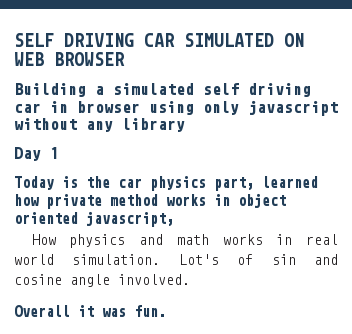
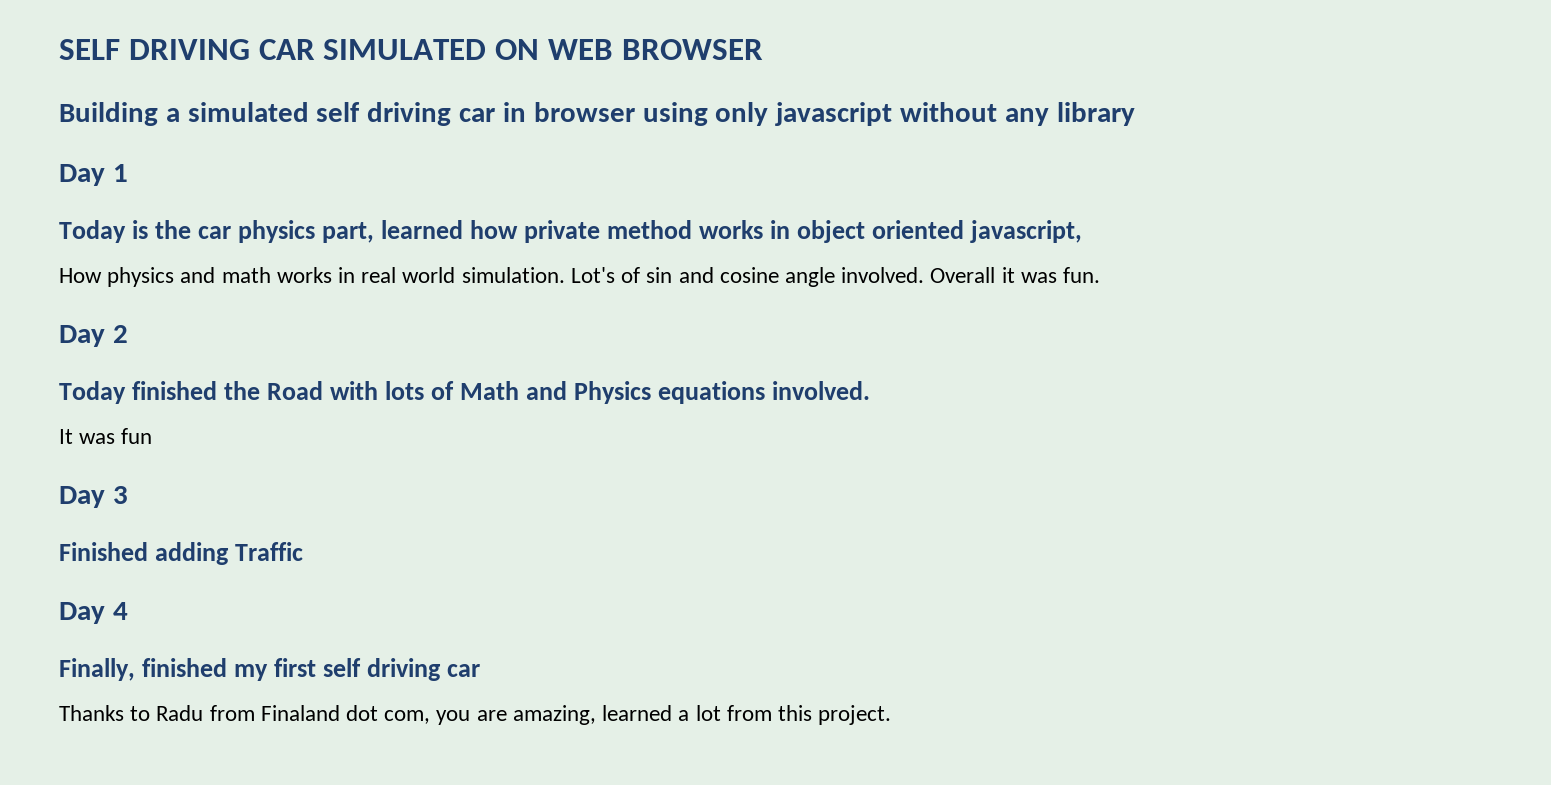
- Lot's of sin and cosine angle involved.
- Overall it was fun.
+ Lot's of sin and cosine angle involved. Overall it was fun.
+ Day 2
+ Today finished the Road with lots of Math and Physics equations involved.
+ It was fun
+ Day 3
+ Finished adding Traffic
+ Day 4
+ Finally, finished my first self driving car
+ Thanks to Radu from Finaland dot com, you are amazing, learned a lot from this project.

